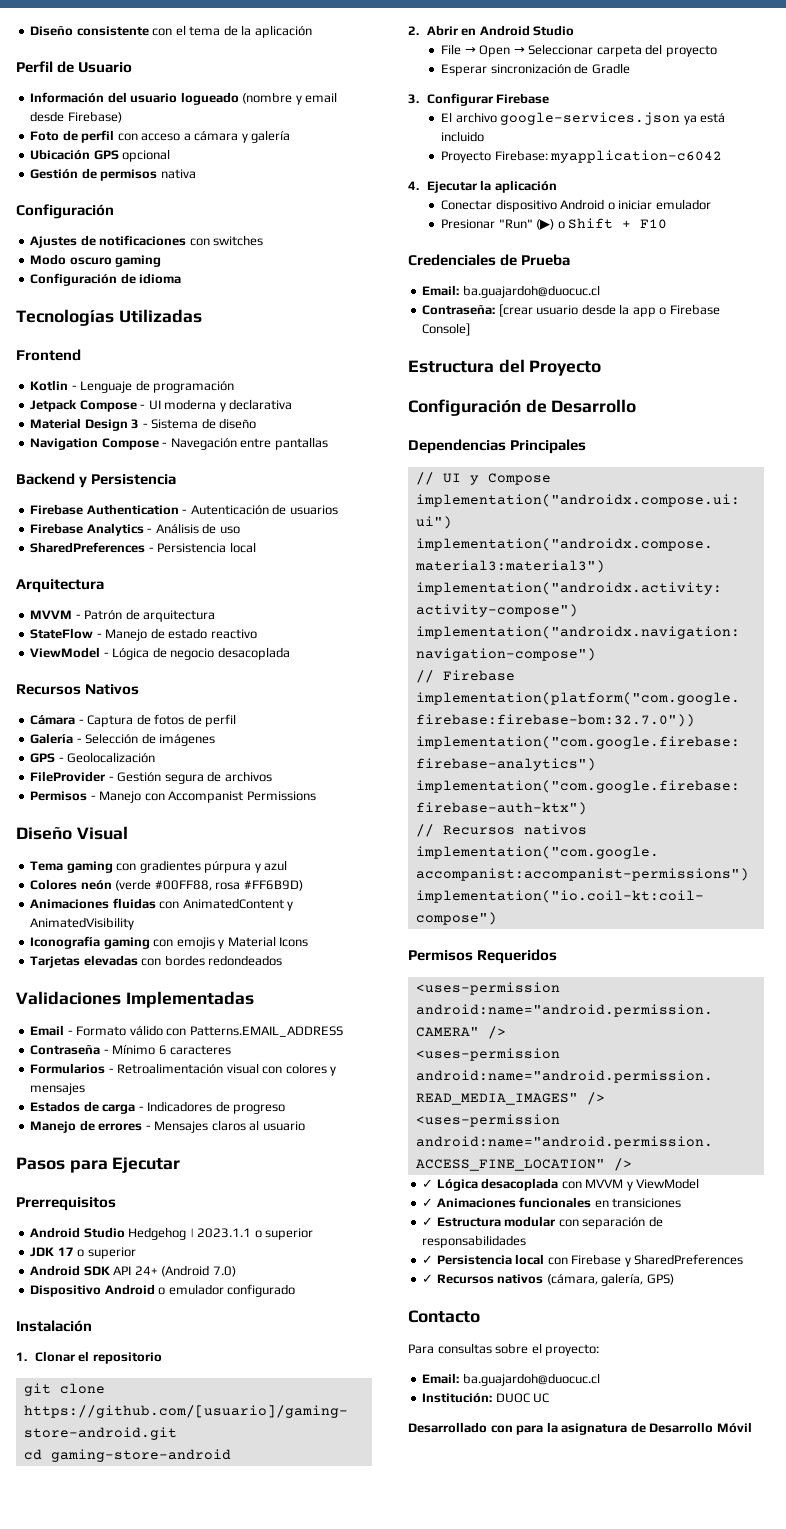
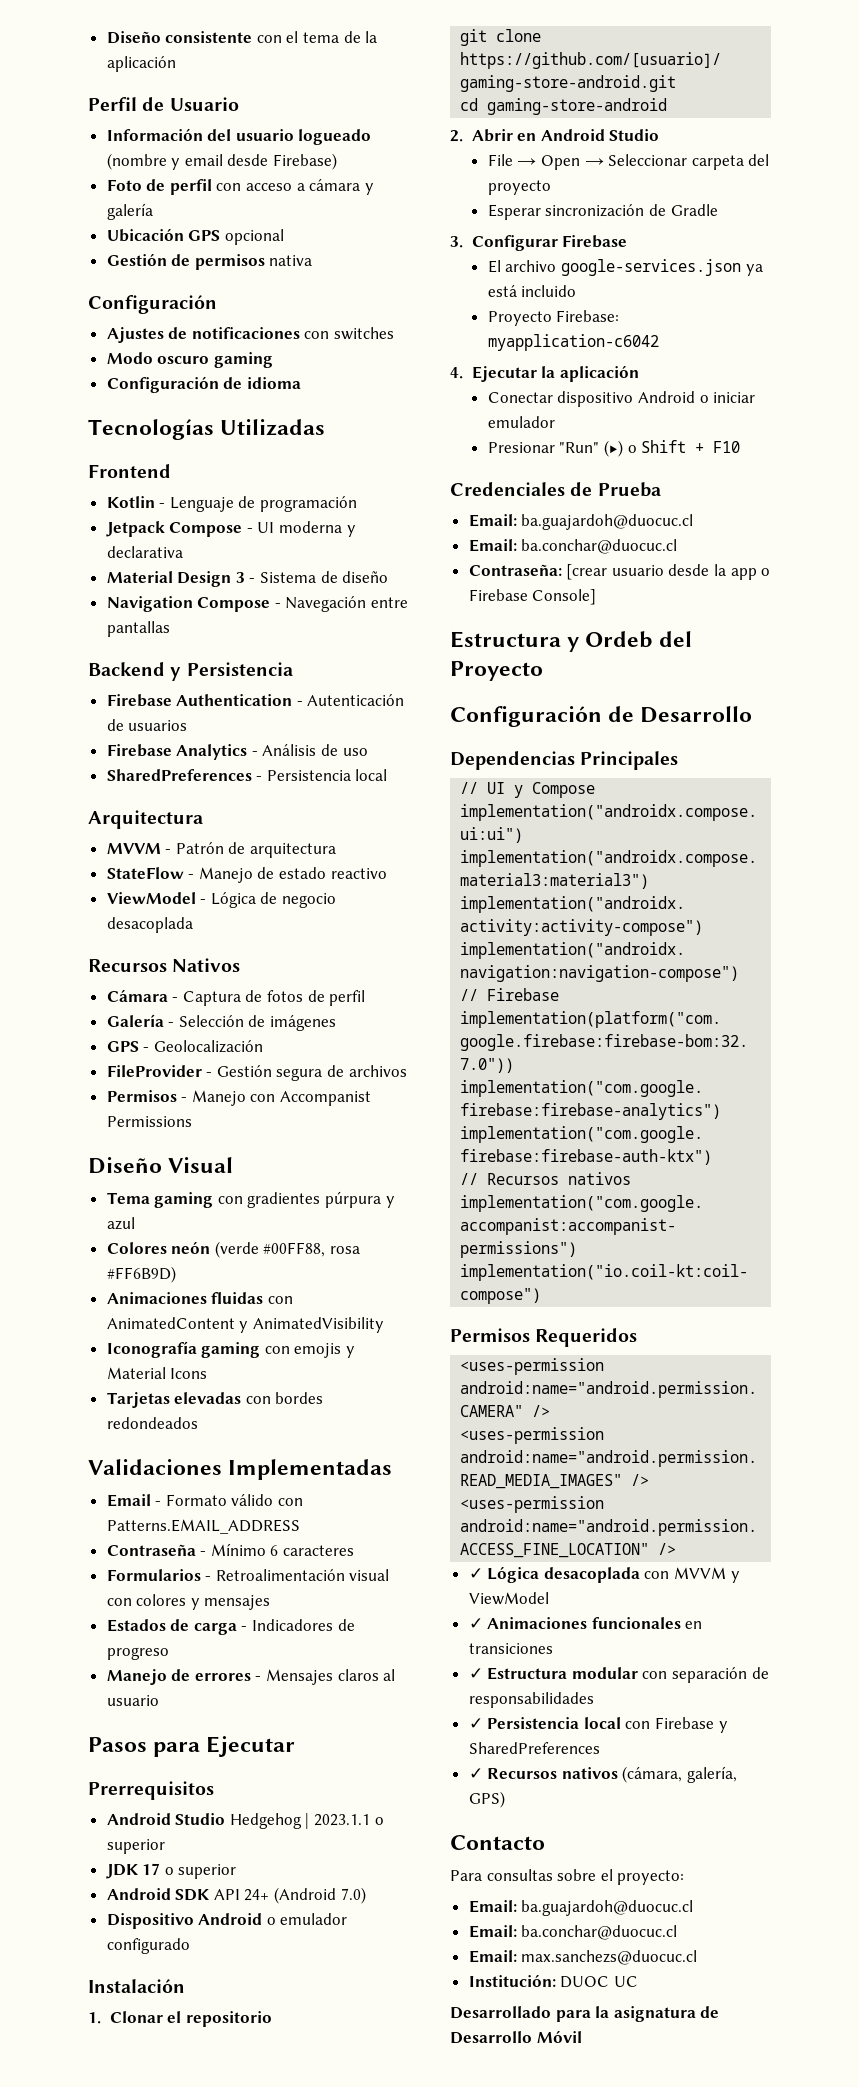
  Credenciales de Prueba
  Email: ba.guajardoh@duocuc.cl
+ Email: ba.conchar@duocuc.cl
- Estructura del Proyecto
+ Estructura y Ordeb del Proyecto
  Para consultas sobre el proyecto:
  Email: ba.guajardoh@duocuc.cl
+ Email: ba.conchar@duocuc.cl
+ Email: max.sanchezs@duocuc.cl
- Desarrollado con para la asignatura de Desarrollo Móvil
+ Desarrollado para la asignatura de Desarrollo Móvil

